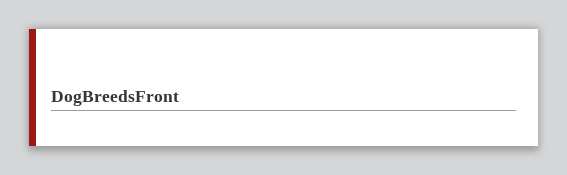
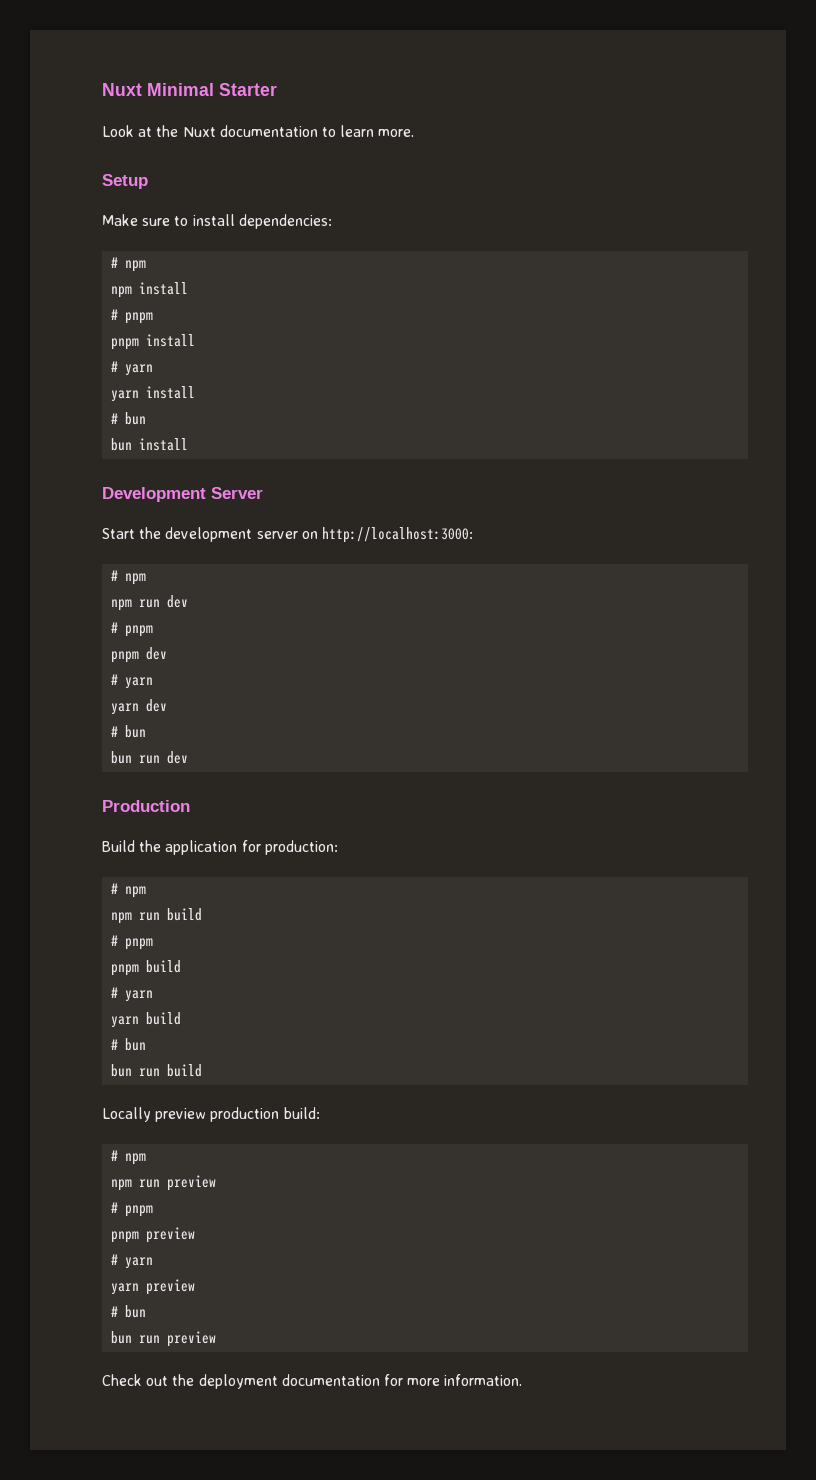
- DogBreedsFront
+ Nuxt Minimal Starter
+ Look at the Nuxt documentation to learn more.
+ Setup
+ Make sure to install dependencies:
+ # npm
+ npm install
+ # pnpm
+ pnpm install
+ # yarn
+ yarn install
+ # bun
+ bun install
+ Development Server
+ Start the development server on http://localhost:3000:
+ # npm
+ npm run dev
+ # pnpm
+ pnpm dev
+ # yarn
+ yarn dev
+ # bun
+ bun run dev
+ Production
+ Build the application for production:
+ # npm
+ npm run build
+ # pnpm
+ pnpm build
+ # yarn
+ yarn build
+ # bun
+ bun run build
+ Locally preview production build:
+ # npm
+ npm run preview
+ # pnpm
+ pnpm preview
+ # yarn
+ yarn preview
+ # bun
+ bun run preview
+ Check out the deployment documentation for more information.

